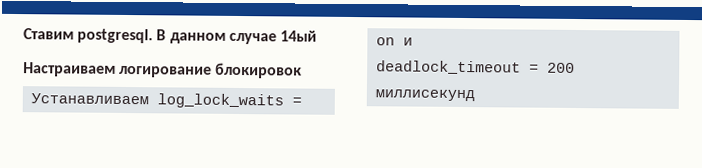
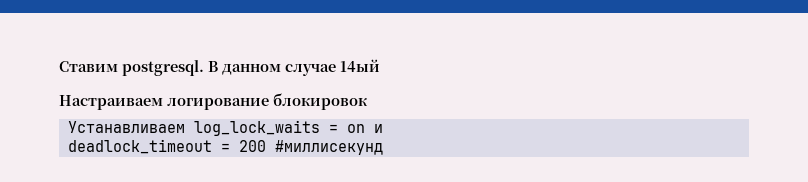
- deadlock_timeout = 200 миллисекунд
+ deadlock_timeout = 200 #миллисекунд

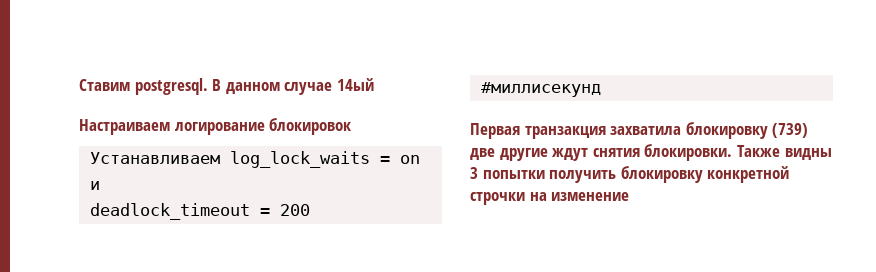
+ Первая транзакция захватила блокировку (739) две другие ждут снятия блокировки. Также видны 3 попытки получить блокировку конкретной строчки на изменение

